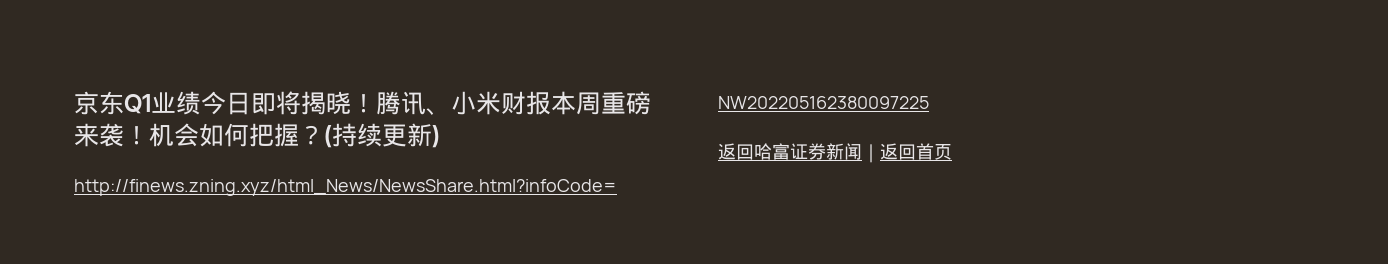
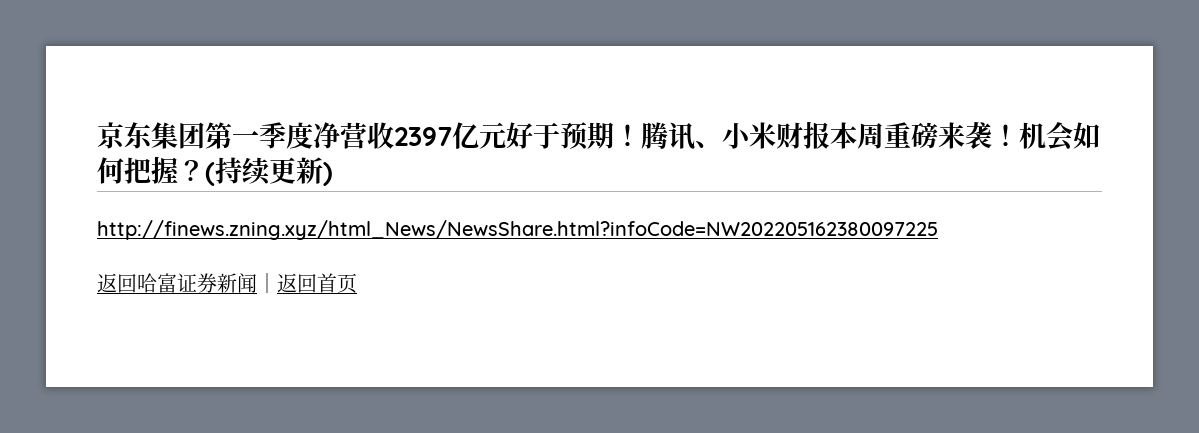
- 京东Q1业绩今日即将揭晓！
+ 京东集团第一季度净营收2397亿元好于预期！

